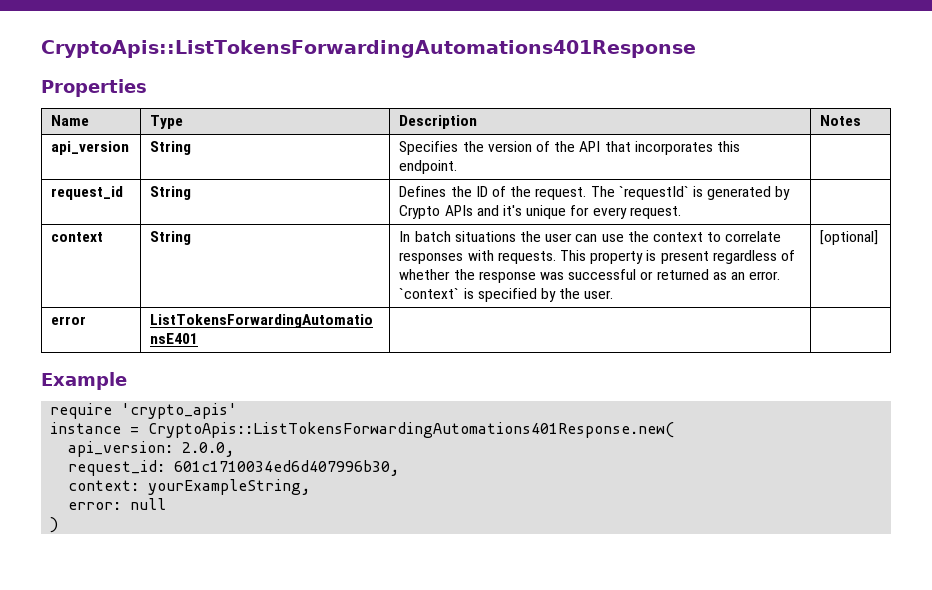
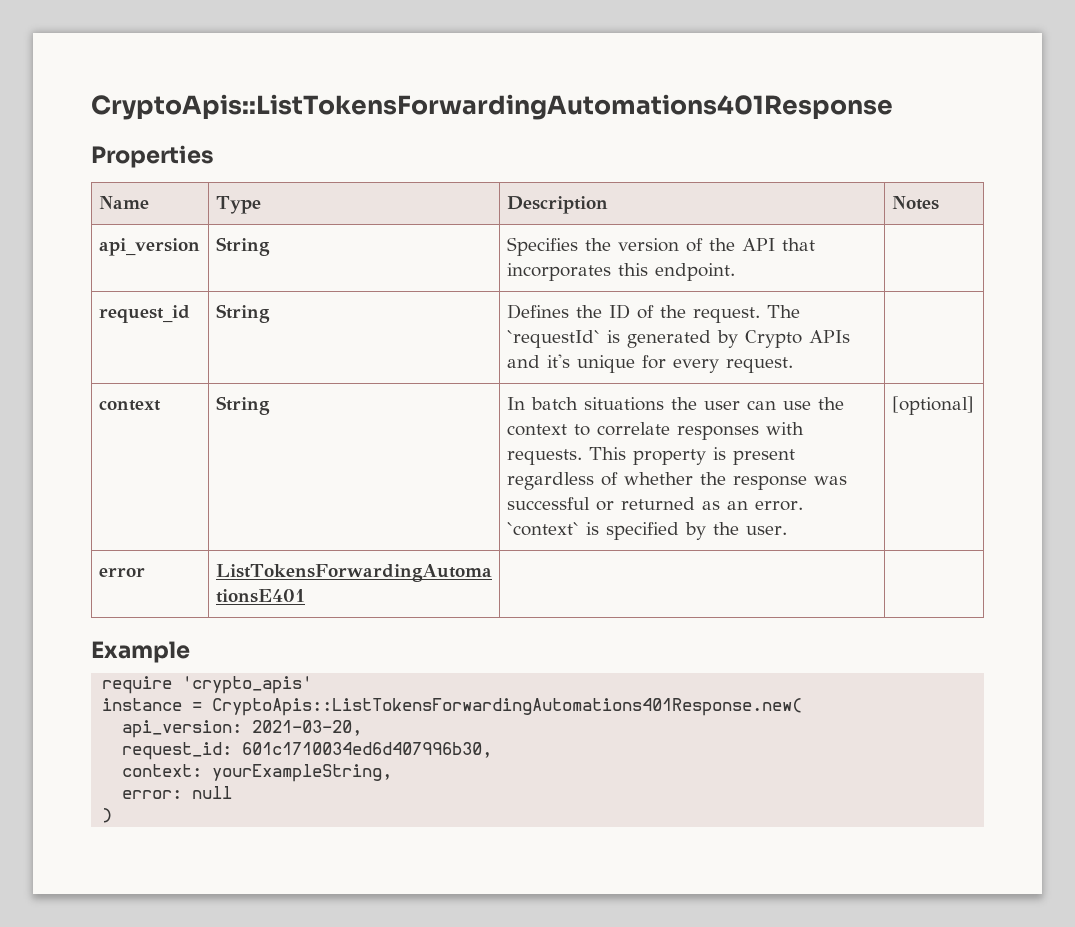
- api_version: 2.0.0,
+ api_version: 2021-03-20,

